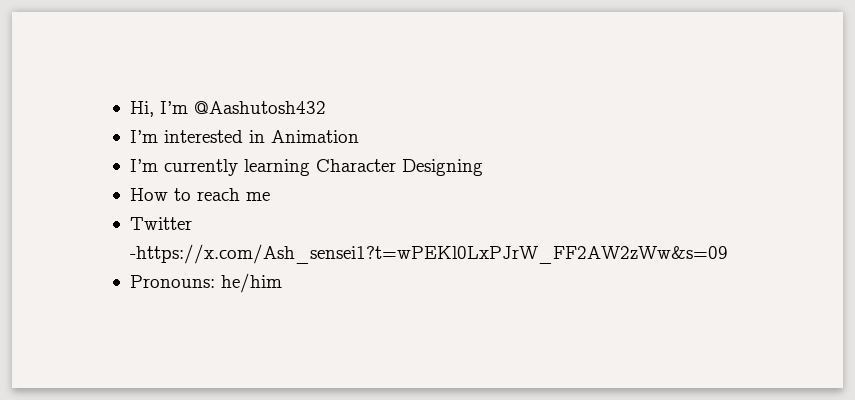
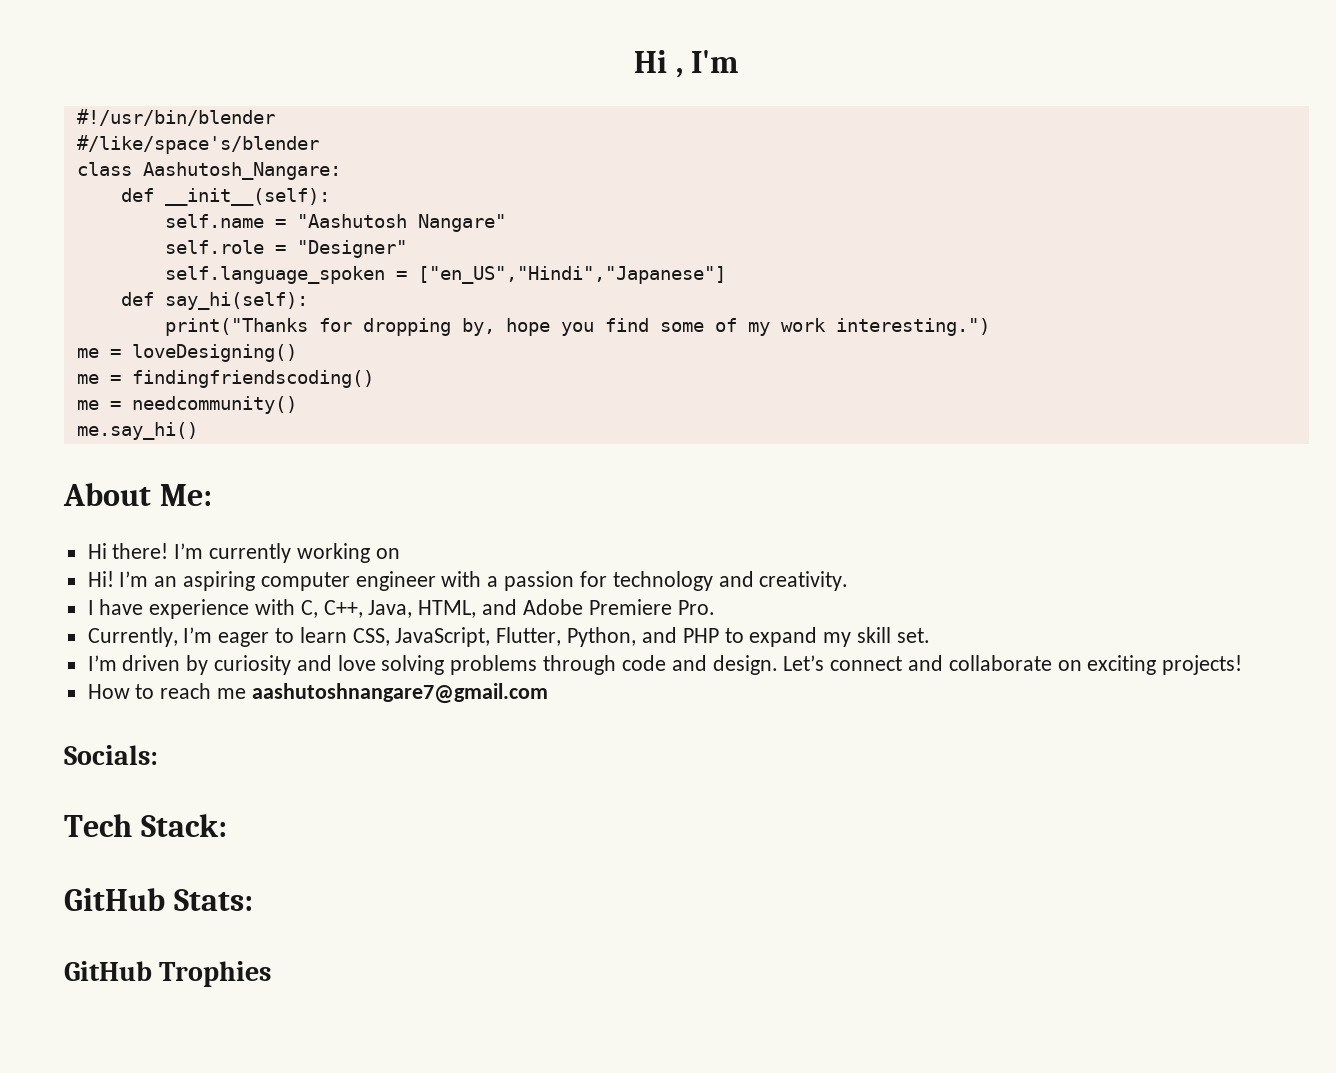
- Hi, I’m @Aashutosh432
- I’m interested in Animation
- I’m currently learning Character Designing
- How to reach me
- Twitter -https://x.com/Ash_sensei1?t=wPEKl0LxPJrW_FF2AW2zWw&s=09
- Pronouns: he/him
+ Hi , I'm
+ #!/usr/bin/blender
+ #/like/space's/blender
+ class Aashutosh_Nangare:
+ def __init__(self):
+ self.name = "Aashutosh Nangare"
+ self.role = "Designer"
+ self.language_spoken = ["en_US","Hindi","Japanese"]
+ def say_hi(self):
+ print("Thanks for dropping by, hope you find some of my work interesting.")
+ me = loveDesigning()
+ me = findingfriendscoding()
+ me = needcommunity()
+ me.say_hi()
+ About Me:
+ Hi there! I’m currently working on
+ Hi! I’m an aspiring computer engineer with a passion for technology and creativity.
+ I have experience with C, C++, Java, HTML, and Adobe Premiere Pro.
+ Currently, I’m eager to learn CSS, JavaScript, Flutter, Python, and PHP to expand my skill set.
+ I’m driven by curiosity and love solving problems through code and design. Let’s connect and collaborate on exciting projects!
+ How to reach me aashutoshnangare7@gmail.com
+ Socials:
+ Tech Stack:
+ GitHub Stats:
+ GitHub Trophies

